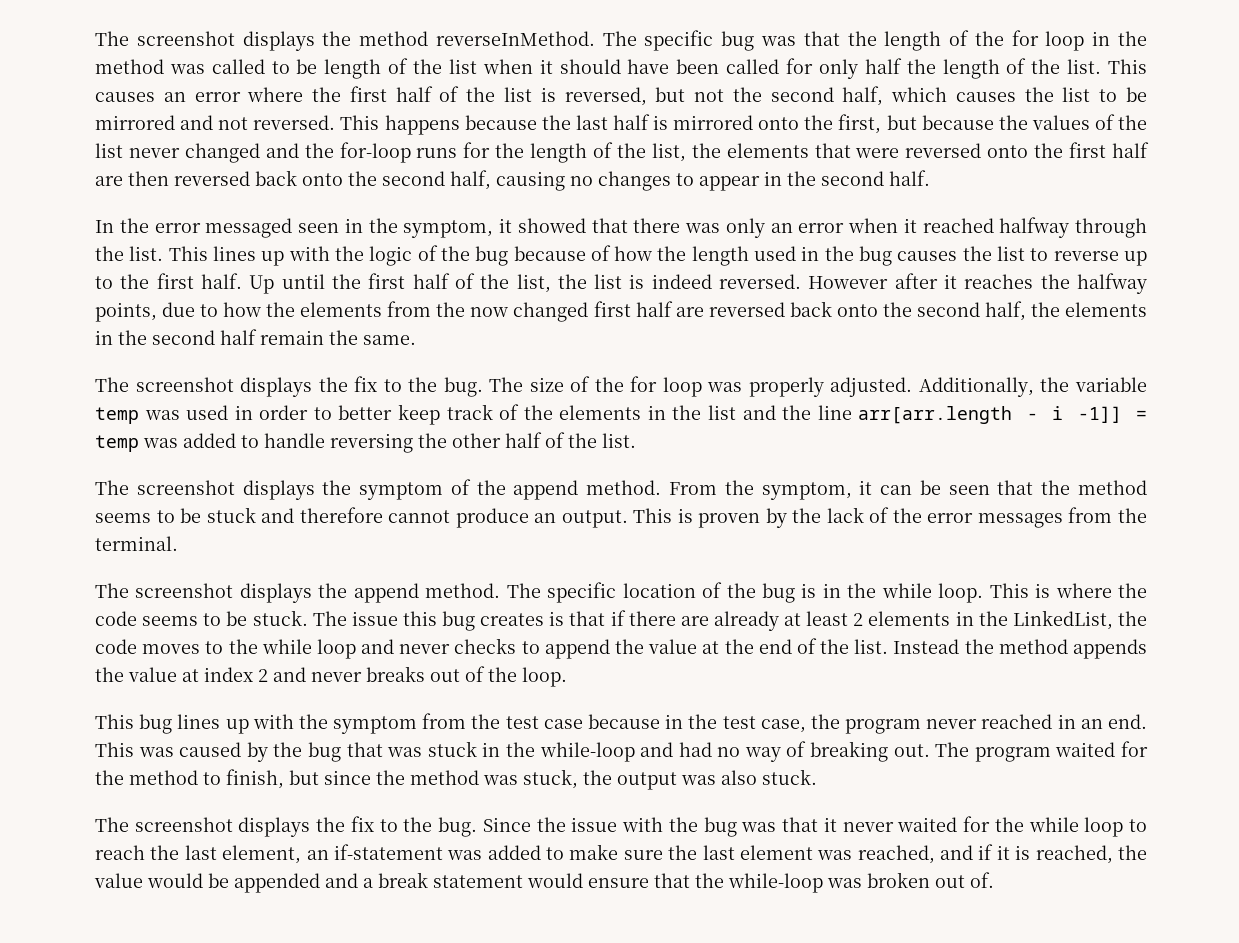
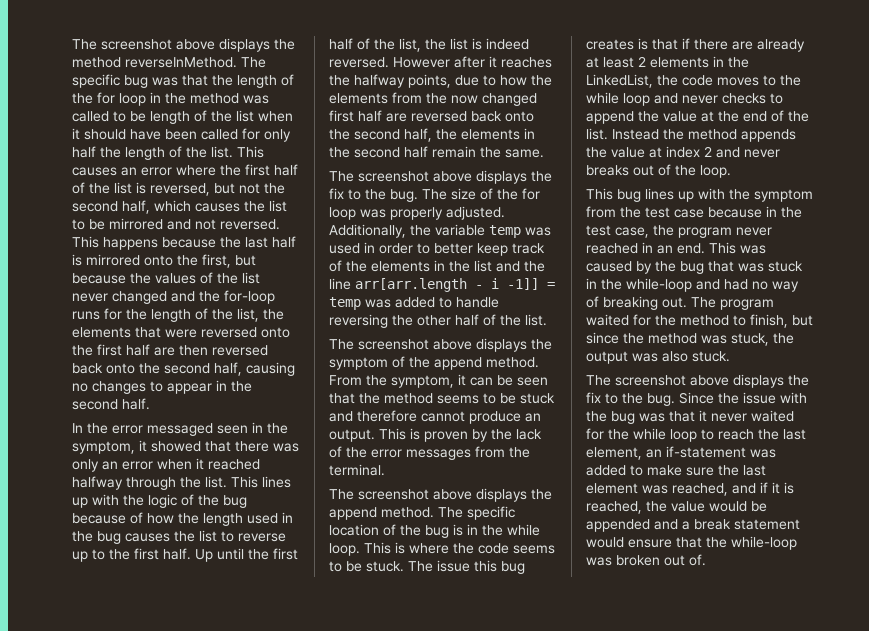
- The screenshot displays the method reverseInMethod.
+ The screenshot above displays the method reverseInMethod.
  However after it reaches the halfway points, due to how the elements from the now changed first half are reversed back onto the second half, the elements in the second half remain the same.
- The screenshot displays the fix to the bug.
+ The screenshot above displays the fix to the bug.
- The screenshot displays the symptom of the append method.
+ The screenshot above displays the symptom of the append method.
- The screenshot displays the append method.
+ The screenshot above displays the append method.
  The program waited for the method to finish, but since the method was stuck, the output was also stuck.
- The screenshot displays the fix to the bug.
+ The screenshot above displays the fix to the bug.

